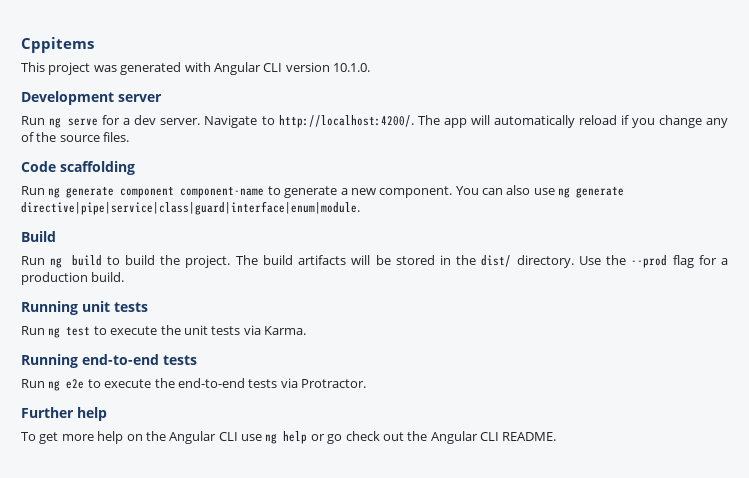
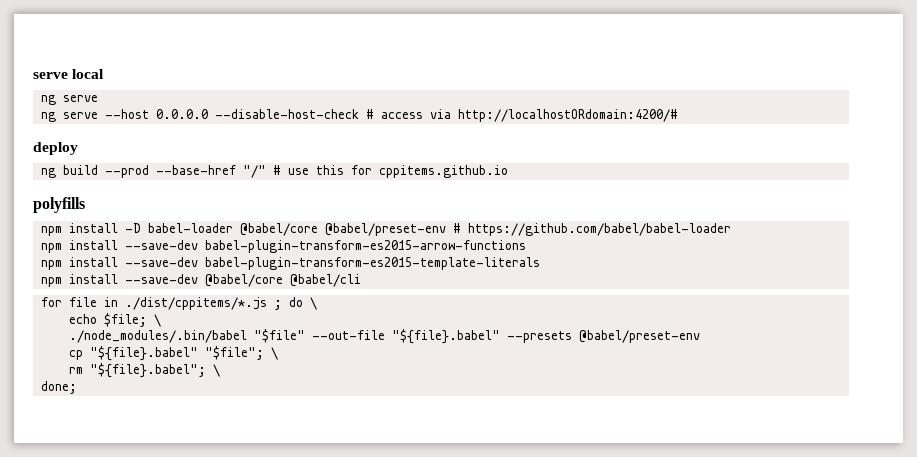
- Cppitems
- This project was generated with Angular CLI version 10.1.0.
- Development server
- Run ng serve for a dev server. Navigate to http://localhost:4200/. The app will automatically reload if you change any of the source files.
- Code scaffolding
- Run ng generate component component-name to generate a new component. You can also use ng generate directive|pipe|service|class|guard|interface|enum|module.
- Build
- Run ng build to build the project. The build artifacts will be stored in the dist/ directory. Use the --prod flag for a production build.
- Running unit tests
- Run ng test to execute the unit tests via Karma.
- Running end-to-end tests
- Run ng e2e to execute the end-to-end tests via Protractor.
- Further help
- To get more help on the Angular CLI use ng help or go check out the Angular CLI README.
+ serve local
+ ng serve
+ ng serve --host 0.0.0.0 --disable-host-check # access via http://localhostORdomain:4200/#
+ deploy
+ ng build --prod --base-href "/" # use this for cppitems.github.io
+ polyfills
+ npm install -D babel-loader @babel/core @babel/preset-env # https://github.com/babel/babel-loader
+ npm install --save-dev babel-plugin-transform-es2015-arrow-functions
+ npm install --save-dev babel-plugin-transform-es2015-template-literals
+ npm install --save-dev @babel/core @babel/cli
+ for file in ./dist/cppitems/*.js ; do \
+ echo $file; \
+ ./node_modules/.bin/babel "$file" --out-file "${file}.babel" --presets @babel/preset-env
+ cp "${file}.babel" "$file"; \
+ rm "${file}.babel"; \
+ done;

